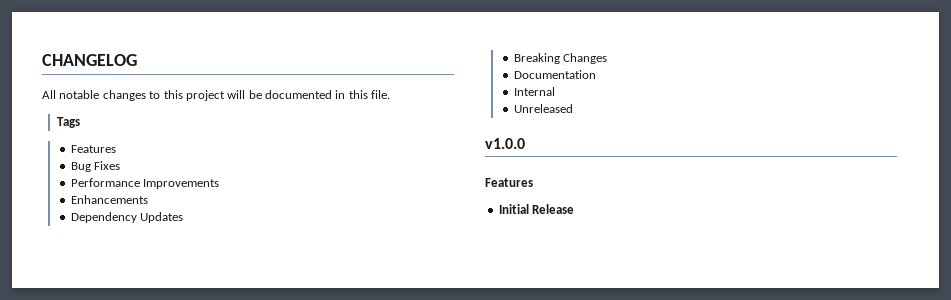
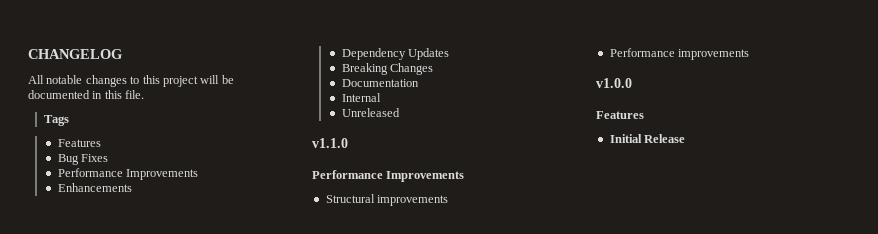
+ v1.1.0
+ Performance Improvements
+ Structural improvements
+ Performance improvements

